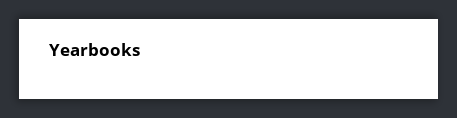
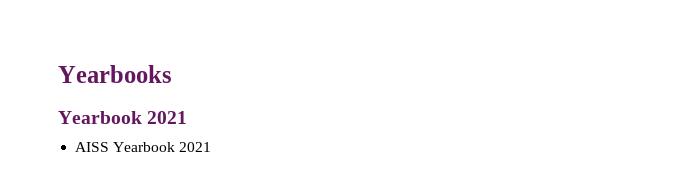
  Yearbooks
+ Yearbook 2021
+ AISS Yearbook 2021

